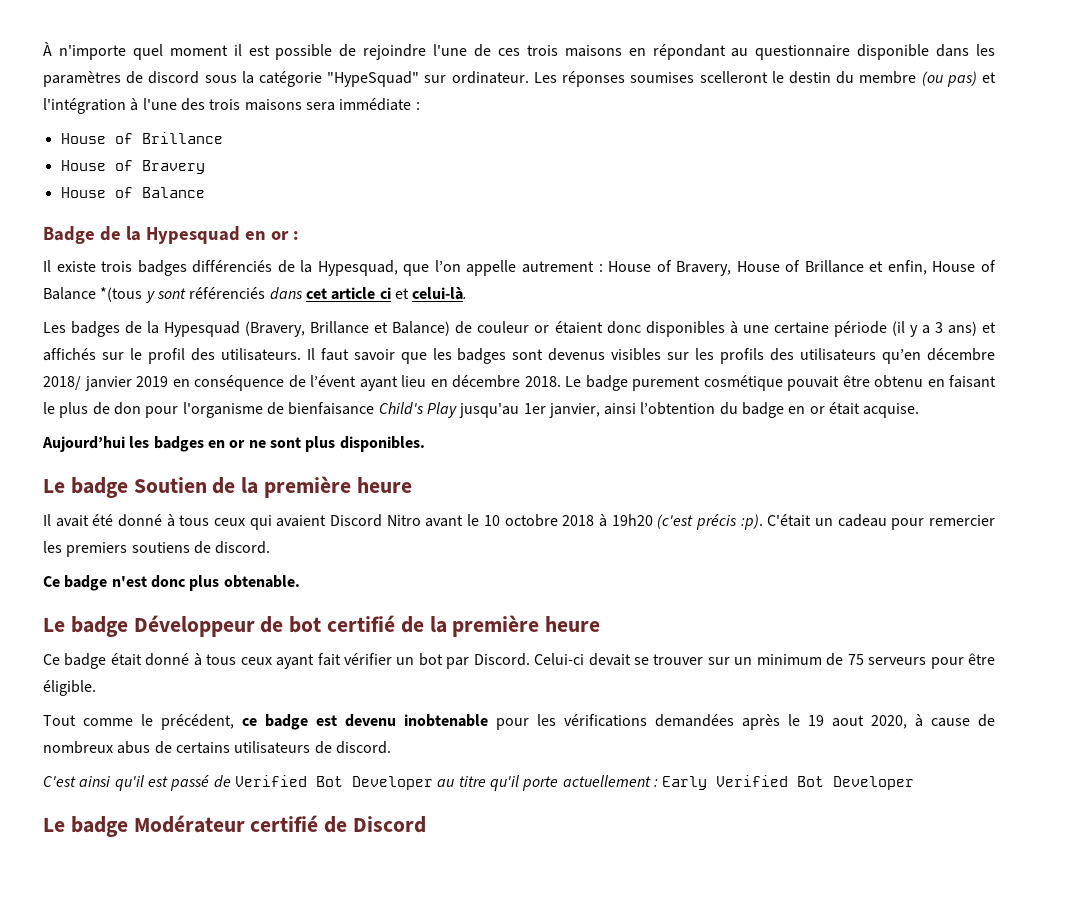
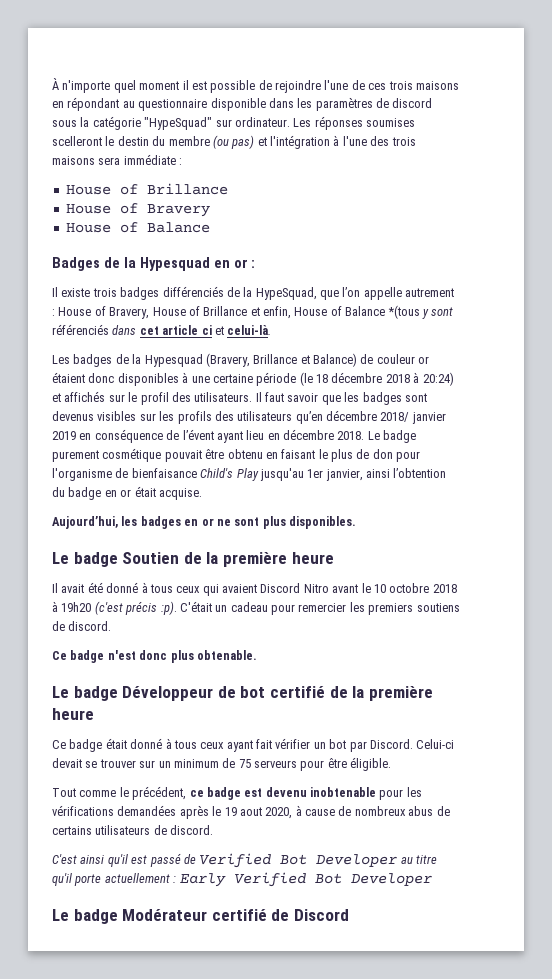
- Badge de la Hypesquad en or :
+ Badges de la Hypesquad en or :
- Il existe trois badges différenciés de la Hypesquad, que l’on appelle autrement : House of Bravery, House of Brillance et enfin, House of Balance *(tous y sont référenciés dans cet article ci et celui-là.
+ Il existe trois badges différenciés de la HypeSquad, que l’on appelle autrement : House of Bravery, House of Brillance et enfin, House of Balance *(tous y sont référenciés dans cet article ci et celui-là.
- Les badges de la Hypesquad (Bravery, Brillance et Balance) de couleur or étaient donc disponibles à une certaine période (il y a 3 ans) et affichés sur le profil des utilisateurs.
+ Les badges de la Hypesquad (Bravery, Brillance et Balance) de couleur or étaient donc disponibles à une certaine période (le 18 décembre 2018 à 20:24) et affichés sur le profil des utilisateurs.
- Aujourd’hui les badges en or ne sont plus disponibles.
+ Aujourd’hui, les badges en or ne sont plus disponibles.

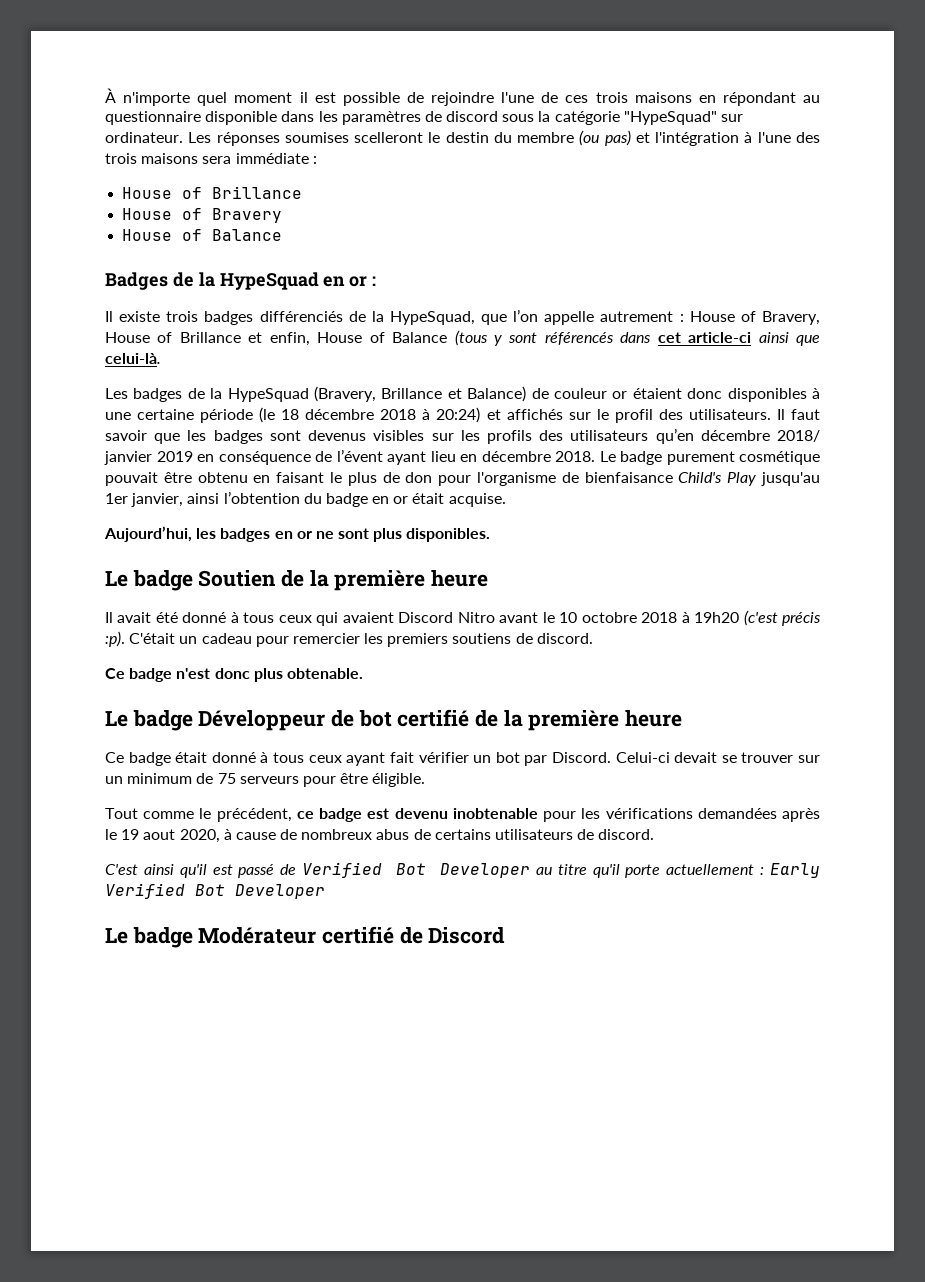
- Badges de la Hypesquad en or :
+ Badges de la HypeSquad en or :
- Il existe trois badges différenciés de la HypeSquad, que l’on appelle autrement : House of Bravery, House of Brillance et enfin, House of Balance *(tous y sont référenciés dans cet article ci et celui-là.
+ Il existe trois badges différenciés de la HypeSquad, que l’on appelle autrement : House of Bravery, House of Brillance et enfin, House of Balance (tous y sont référencés dans cet article-ci ainsi que celui-là.
- Les badges de la Hypesquad (Bravery, Brillance et Balance) de couleur or étaient donc disponibles à une certaine période (le 18 décembre 2018 à 20:24) et affichés sur le profil des utilisateurs.
+ Les badges de la HypeSquad (Bravery, Brillance et Balance) de couleur or étaient donc disponibles à une certaine période (le 18 décembre 2018 à 20:24) et affichés sur le profil des utilisateurs.

